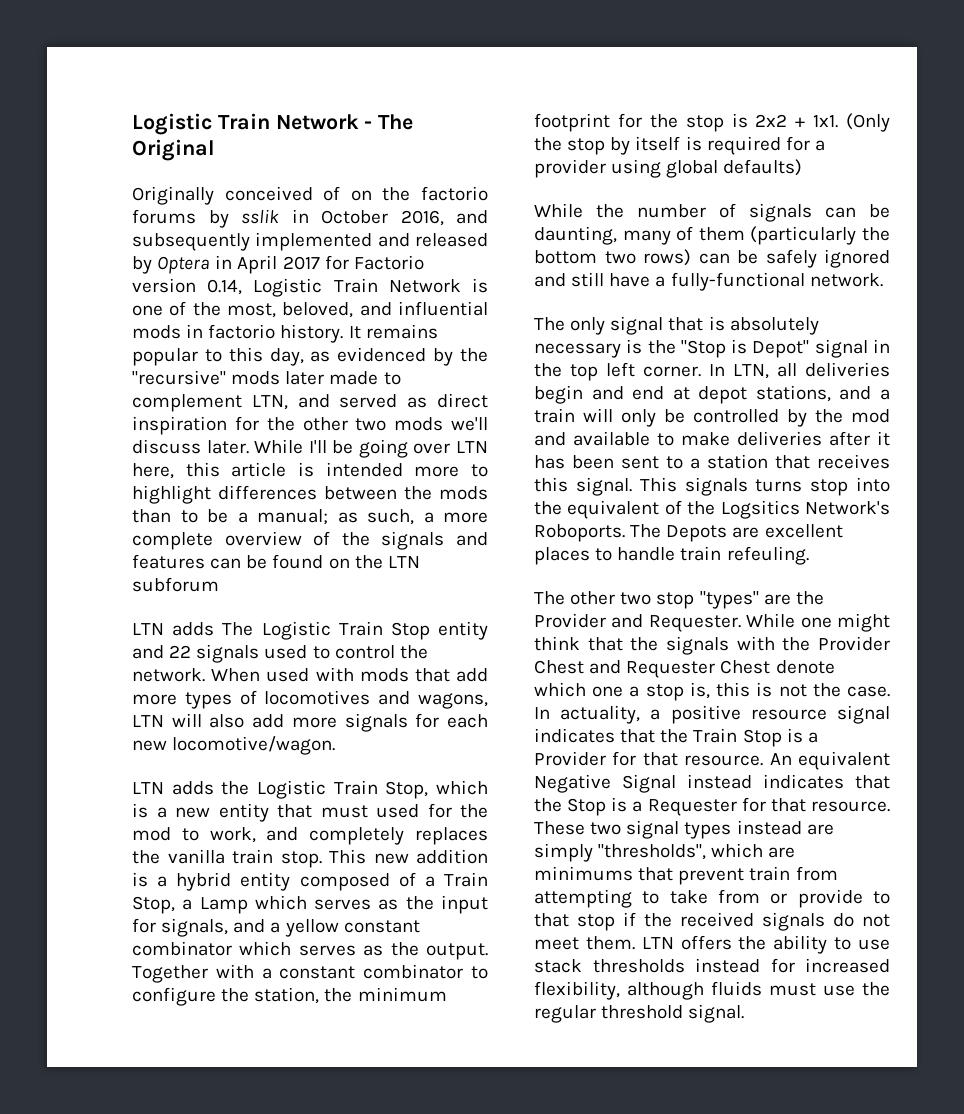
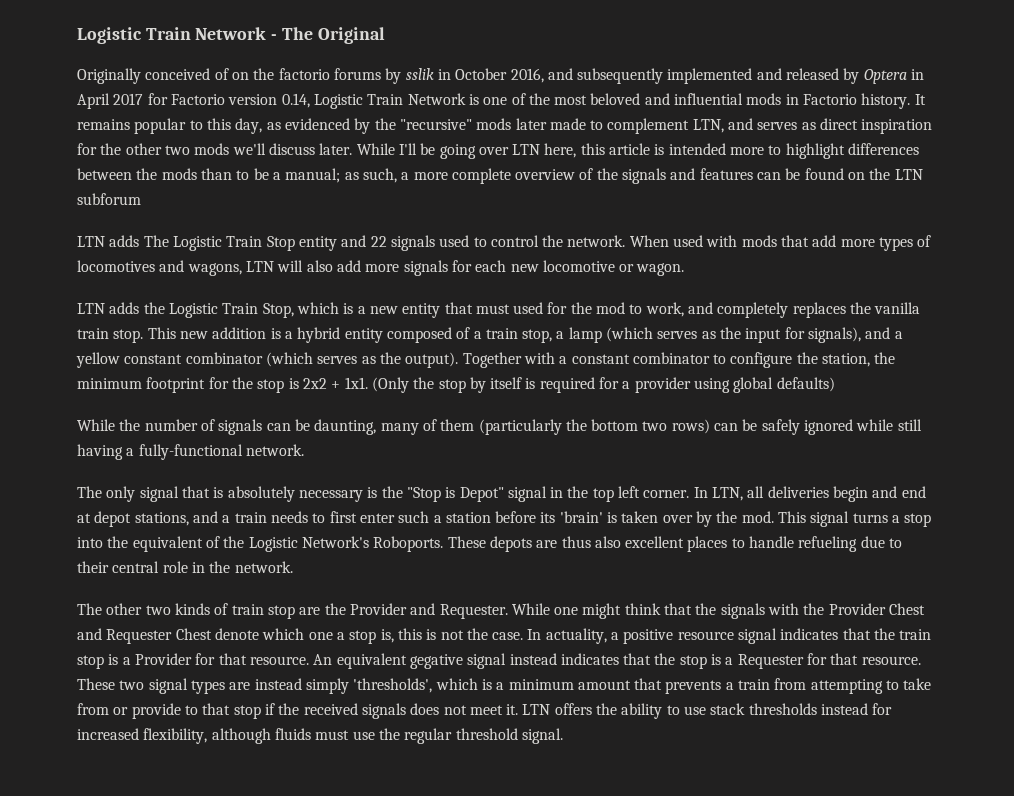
- Originally conceived of on the factorio forums by sslik in October 2016, and subsequently implemented and released by Optera in April 2017 for Factorio version 0.14, Logistic Train Network is one of the most, beloved, and influential mods in factorio history.
+ Originally conceived of on the factorio forums by sslik in October 2016, and subsequently implemented and released by Optera in April 2017 for Factorio version 0.14, Logistic Train Network is one of the most beloved and influential mods in Factorio history.
- It remains popular to this day, as evidenced by the "recursive" mods later made to complement LTN, and served as direct inspiration for the other two mods we'll discuss later.
+ It remains popular to this day, as evidenced by the "recursive" mods later made to complement LTN, and serves as direct inspiration for the other two mods we'll discuss later.
- When used with mods that add more types of locomotives and wagons, LTN will also add more signals for each new locomotive/wagon.
+ When used with mods that add more types of locomotives and wagons, LTN will also add more signals for each new locomotive or wagon.
- This new addition is a hybrid entity composed of a Train Stop, a Lamp which serves as the input for signals, and a yellow constant combinator which serves as the output.
+ This new addition is a hybrid entity composed of a train stop, a lamp (which serves as the input for signals), and a yellow constant combinator (which serves as the output).
- While the number of signals can be daunting, many of them (particularly the bottom two rows) can be safely ignored and still have a fully-functional network.
+ While the number of signals can be daunting, many of them (particularly the bottom two rows) can be safely ignored while still having a fully-functional network.
- In LTN, all deliveries begin and end at depot stations, and a train will only be controlled by the mod and available to make deliveries after it has been sent to a station that receives this signal. This signals turns stop into the equivalent of the Logsitics Network's Roboports.
+ In LTN, all deliveries begin and end at depot stations, and a train needs to first enter such a station before its 'brain' is taken over by the mod. This signal turns a stop into the equivalent of the Logistic Network's Roboports.
- The Depots are excellent places to handle train refeuling.
+ These depots are thus also excellent places to handle refueling due to their central role in the network.
- The other two stop "types" are the Provider and Requester.
+ The other two kinds of train stop are the Provider and Requester.
- In actuality, a positive resource signal indicates that the Train Stop is a Provider for that resource.
+ In actuality, a positive resource signal indicates that the train stop is a Provider for that resource.
- An equivalent Negative Signal instead indicates that the Stop is a Requester for that resource.
+ An equivalent gegative signal instead indicates that the stop is a Requester for that resource.
- These two signal types instead are simply "thresholds", which are minimums that prevent train from attempting to take from or provide to that stop if the received signals do not meet them.
+ These two signal types are instead simply 'thresholds', which is a minimum amount that prevents a train from attempting to take from or provide to that stop if the received signals does not meet it.

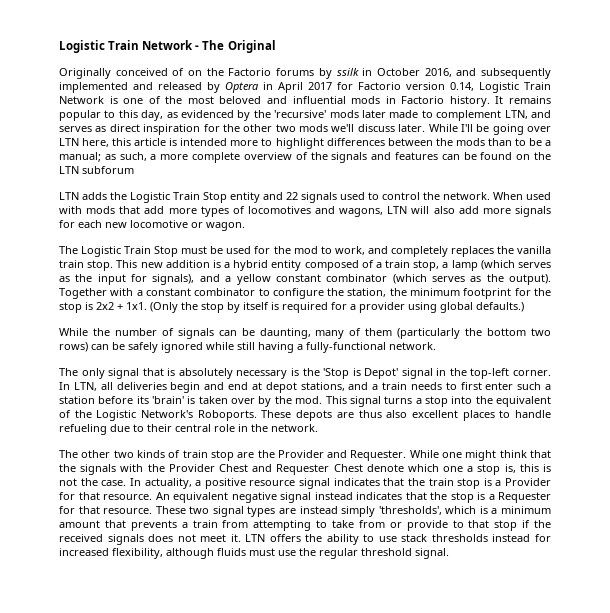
- Originally conceived of on the factorio forums by sslik in October 2016, and subsequently implemented and released by Optera in April 2017 for Factorio version 0.14, Logistic Train Network is one of the most beloved and influential mods in Factorio history.
+ Originally conceived of on the Factorio forums by ssilk in October 2016, and subsequently implemented and released by Optera in April 2017 for Factorio version 0.14, Logistic Train Network is one of the most beloved and influential mods in Factorio history.
- It remains popular to this day, as evidenced by the "recursive" mods later made to complement LTN, and serves as direct inspiration for the other two mods we'll discuss later.
+ It remains popular to this day, as evidenced by the 'recursive' mods later made to complement LTN, and serves as direct inspiration for the other two mods we'll discuss later.
- LTN adds The Logistic Train Stop entity and 22 signals used to control the network.
+ LTN adds the Logistic Train Stop entity and 22 signals used to control the network.
- LTN adds the Logistic Train Stop, which is a new entity that must used for the mod to work, and completely replaces the vanilla train stop.
+ The Logistic Train Stop must be used for the mod to work, and completely replaces the vanilla train stop.
- (Only the stop by itself is required for a provider using global defaults)
+ (Only the stop by itself is required for a provider using global defaults.)
- The only signal that is absolutely necessary is the "Stop is Depot" signal in the top left corner.
+ The only signal that is absolutely necessary is the 'Stop is Depot' signal in the top-left corner.
- An equivalent gegative signal instead indicates that the stop is a Requester for that resource.
+ An equivalent negative signal instead indicates that the stop is a Requester for that resource.

